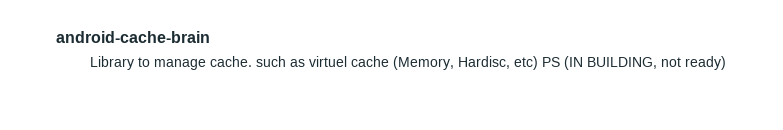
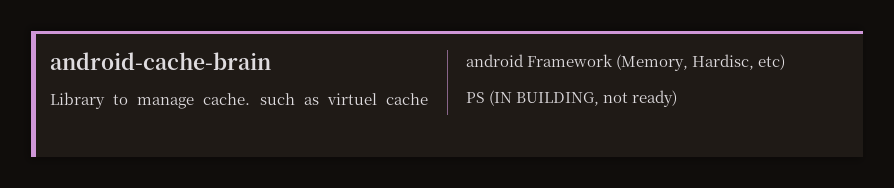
- Library to manage cache. such as virtuel cache (Memory, Hardisc, etc) PS (IN BUILDING, not ready)
+ Library to manage cache. such as virtuel cache android Framework (Memory, Hardisc, etc)
+ PS (IN BUILDING, not ready)

